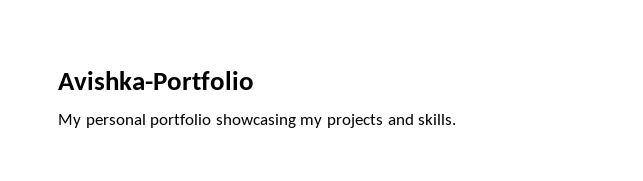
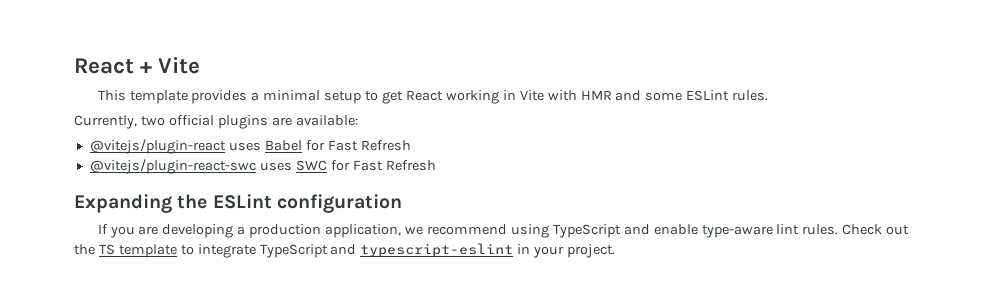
- Avishka-Portfolio
- My personal portfolio showcasing my projects and skills.
+ React + Vite
+ This template provides a minimal setup to get React working in Vite with HMR and some ESLint rules.
+ Currently, two official plugins are available:
+ @vitejs/plugin-react uses Babel for Fast Refresh
+ @vitejs/plugin-react-swc uses SWC for Fast Refresh
+ Expanding the ESLint configuration
+ If you are developing a production application, we recommend using TypeScript and enable type-aware lint rules. Check out the TS template to integrate TypeScript and typescript-eslint in your project.

